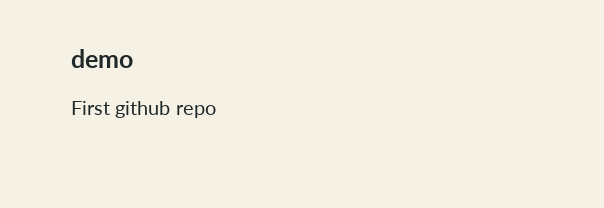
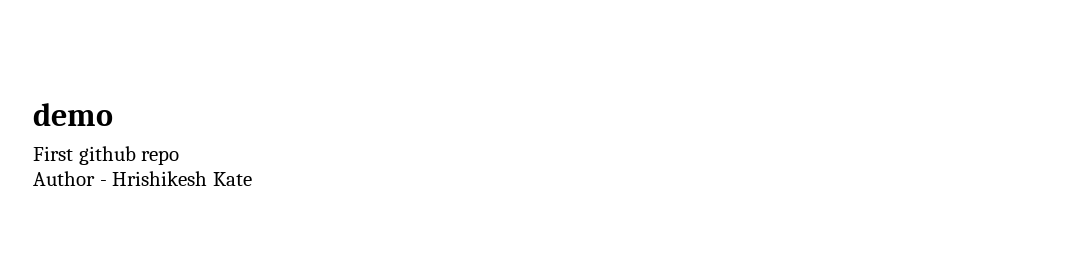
+ Author - Hrishikesh Kate

